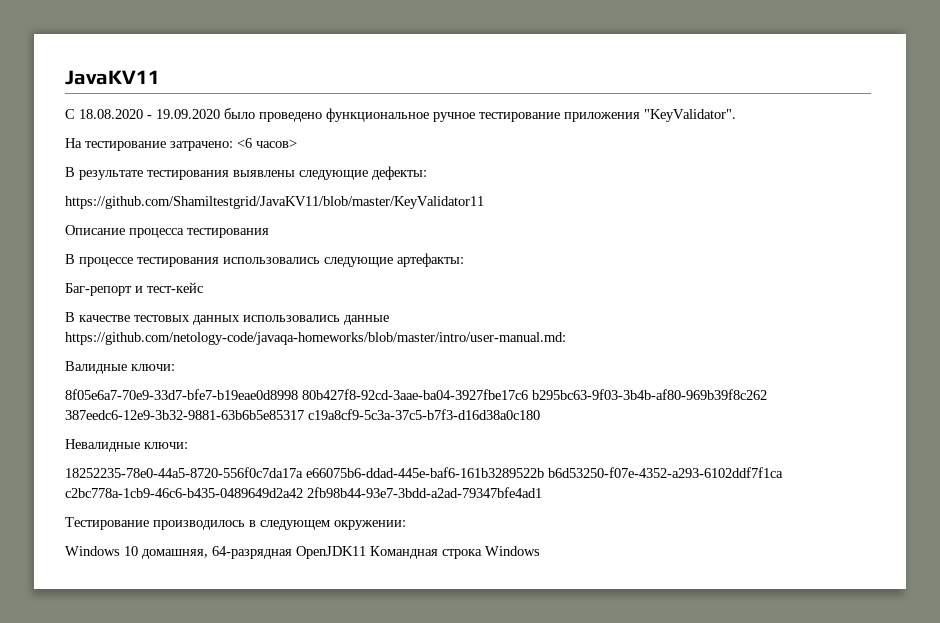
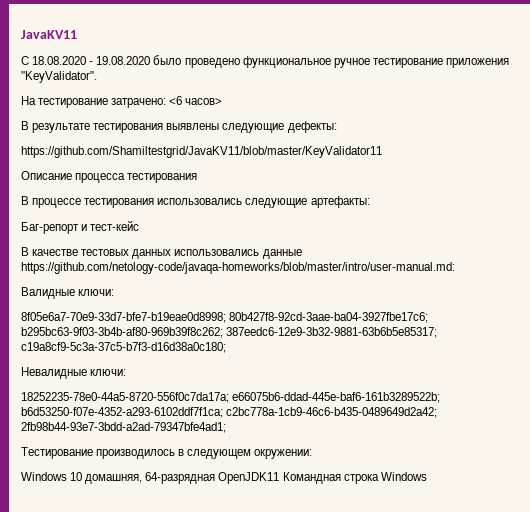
- С 18.08.2020 - 19.09.2020 было проведено функциональное ручное тестирование приложения "KeyValidator".
+ С 18.08.2020 - 19.08.2020 было проведено функциональное ручное тестирование приложения "KeyValidator".
- 8f05e6a7-70e9-33d7-bfe7-b19eae0d8998 80b427f8-92cd-3aae-ba04-3927fbe17c6 b295bc63-9f03-3b4b-af80-969b39f8c262 387eedc6-12e9-3b32-9881-63b6b5e85317 c19a8cf9-5c3a-37c5-b7f3-d16d38a0c180
+ 8f05e6a7-70e9-33d7-bfe7-b19eae0d8998; 80b427f8-92cd-3aae-ba04-3927fbe17c6; b295bc63-9f03-3b4b-af80-969b39f8c262; 387eedc6-12e9-3b32-9881-63b6b5e85317; c19a8cf9-5c3a-37c5-b7f3-d16d38a0c180;
  Невалидные ключи:
- 18252235-78e0-44a5-8720-556f0c7da17a e66075b6-ddad-445e-baf6-161b3289522b b6d53250-f07e-4352-a293-6102ddf7f1ca c2bc778a-1cb9-46c6-b435-0489649d2a42 2fb98b44-93e7-3bdd-a2ad-79347bfe4ad1
+ 18252235-78e0-44a5-8720-556f0c7da17a; e66075b6-ddad-445e-baf6-161b3289522b; b6d53250-f07e-4352-a293-6102ddf7f1ca; c2bc778a-1cb9-46c6-b435-0489649d2a42; 2fb98b44-93e7-3bdd-a2ad-79347bfe4ad1;

